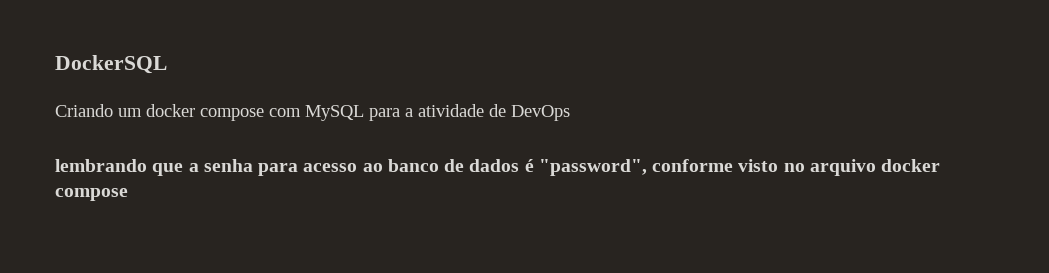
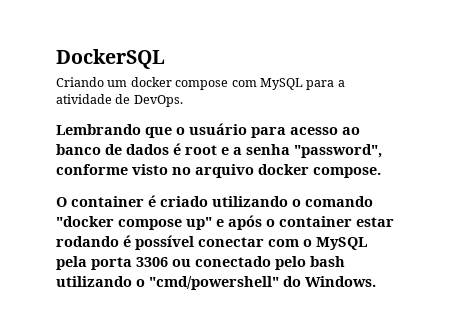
- Criando um docker compose com MySQL para a atividade de DevOps
- lembrando que a senha para acesso ao banco de dados é "password", conforme visto no arquivo docker compose
+ Criando um docker compose com MySQL para a atividade de DevOps.
+ Lembrando que o usuário para acesso ao banco de dados é root e a senha "password", conforme visto no arquivo docker compose.
+ O container é criado utilizando o comando "docker compose up" e após o container estar rodando é possível conectar com o MySQL pela porta 3306 ou conectado pelo bash utilizando o "cmd/powershell" do Windows.

